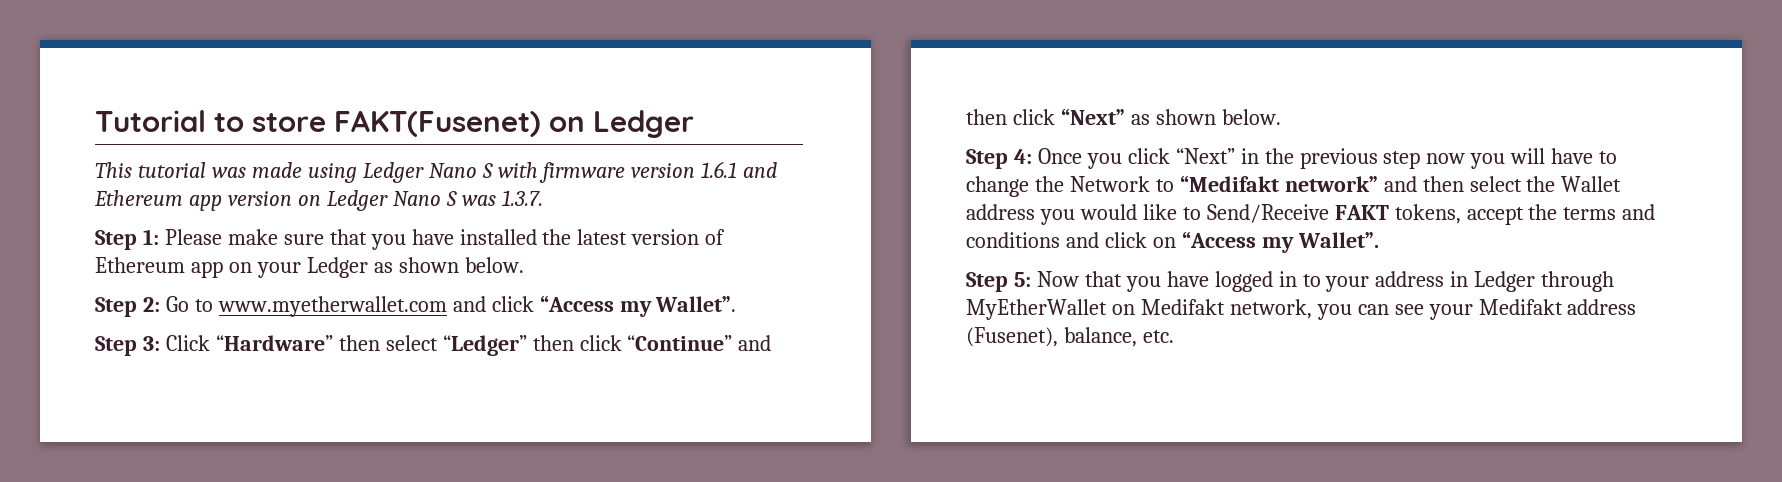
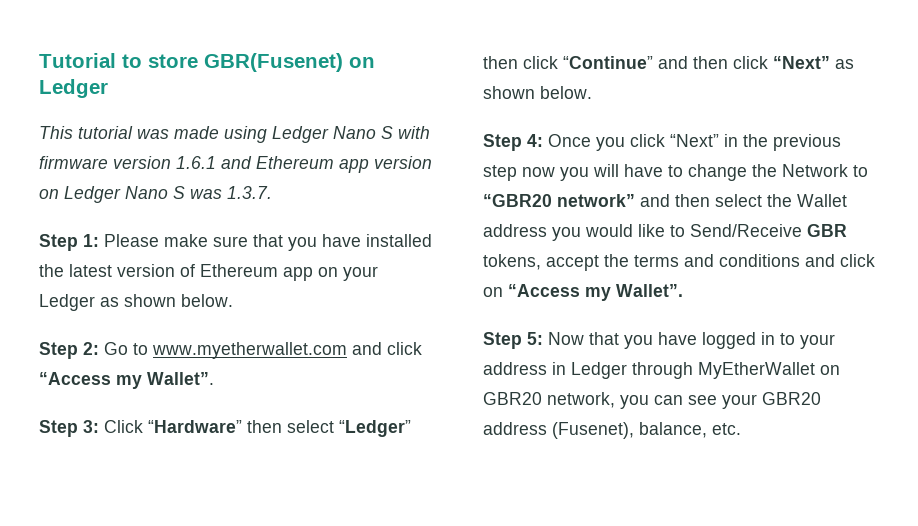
- Tutorial to store FAKT(Fusenet) on Ledger
+ Tutorial to store GBR(Fusenet) on Ledger
- Step 4: Once you click “Next” in the previous step now you will have to change the Network to “Medifakt network” and then select the Wallet address you would like to Send/Receive FAKT tokens, accept the terms and conditions and click on “Access my Wallet”.
+ Step 4: Once you click “Next” in the previous step now you will have to change the Network to “GBR20 network” and then select the Wallet address you would like to Send/Receive GBR tokens, accept the terms and conditions and click on “Access my Wallet”.
- Step 5: Now that you have logged in to your address in Ledger through MyEtherWallet on Medifakt network, you can see your Medifakt address (Fusenet), balance, etc.
+ Step 5: Now that you have logged in to your address in Ledger through MyEtherWallet on GBR20 network, you can see your GBR20 address (Fusenet), balance, etc.

